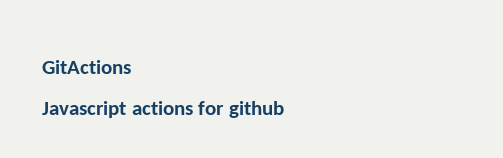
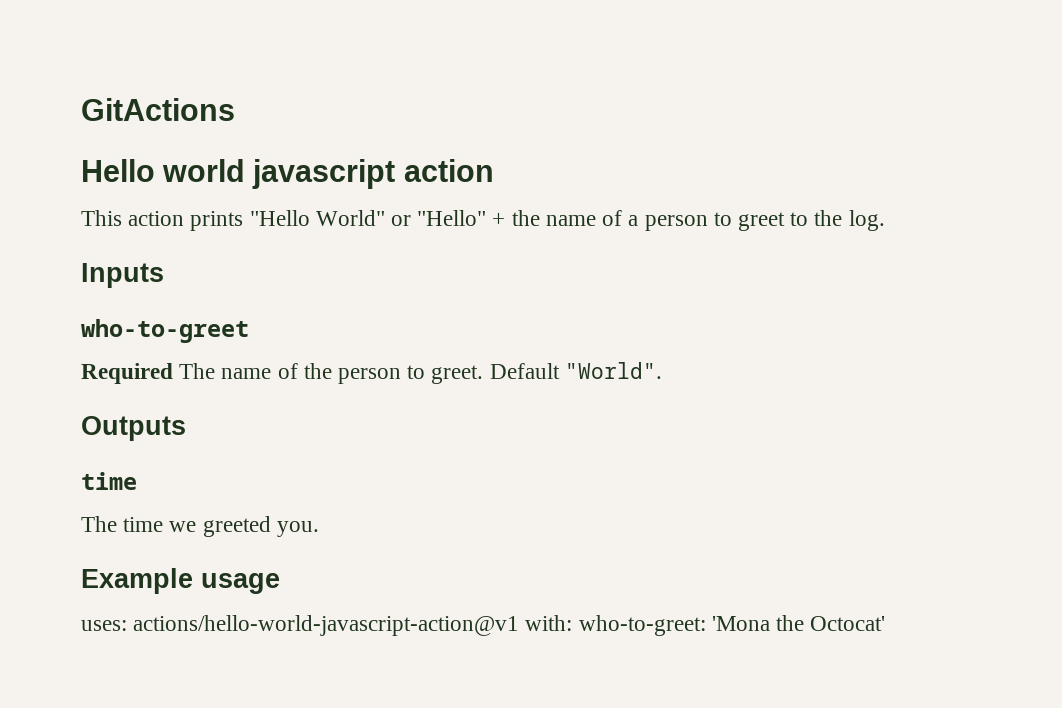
- Javascript actions for github
+ Hello world javascript action
+ This action prints "Hello World" or "Hello" + the name of a person to greet to the log.
+ Inputs
+ who-to-greet
+ Required The name of the person to greet. Default "World".
+ Outputs
+ time
+ The time we greeted you.
+ Example usage
+ uses: actions/hello-world-javascript-action@v1 with: who-to-greet: 'Mona the Octocat'

